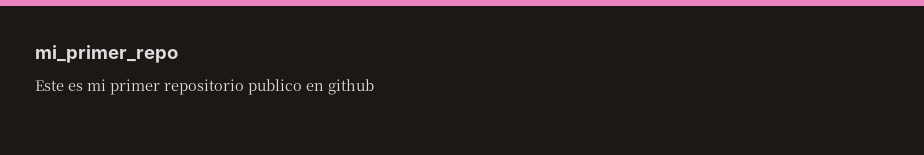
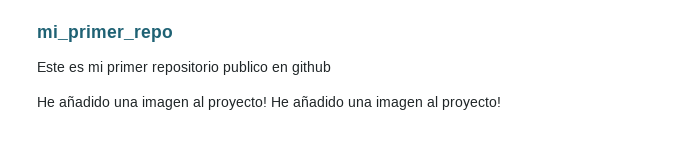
+ He añadido una imagen al proyecto! He añadido una imagen al proyecto!

